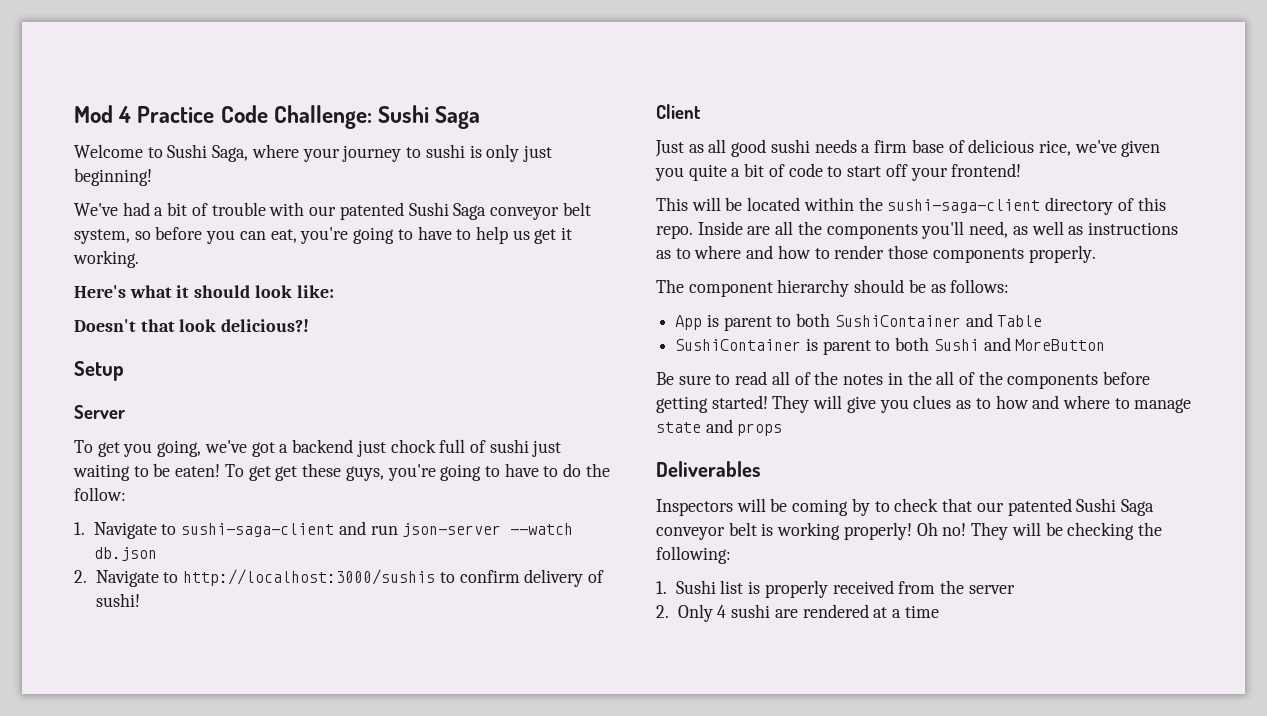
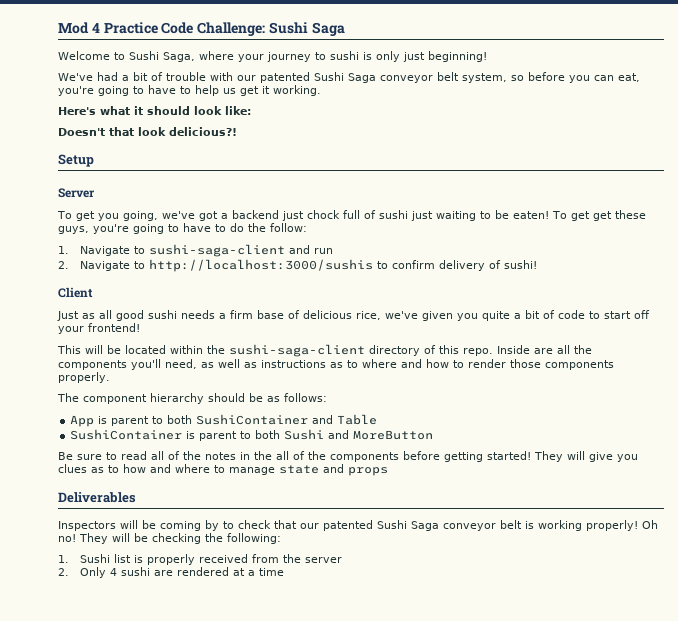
- 1. Navigate to sushi-saga-client and run json-server --watch db.json
+ 1. Navigate to sushi-saga-client and run

